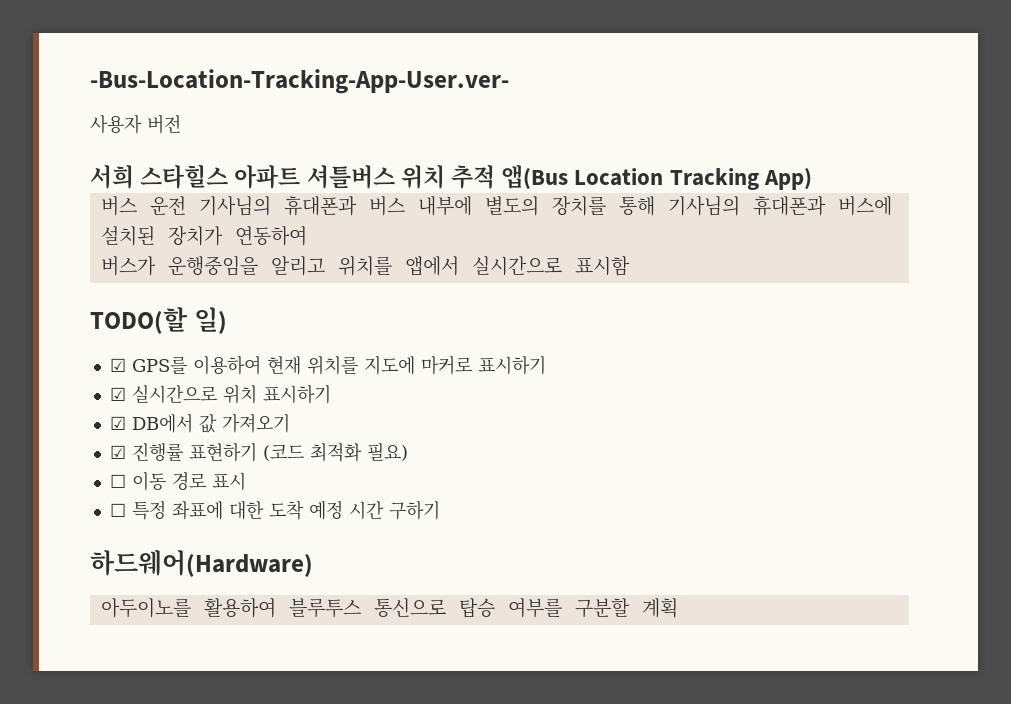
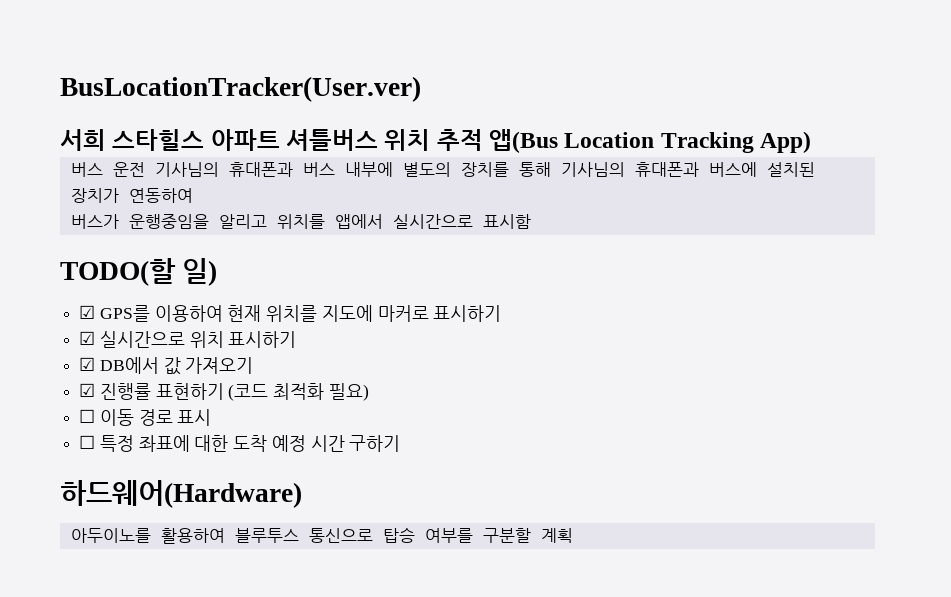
- -Bus-Location-Tracking-App-User.ver-
- 사용자 버전
+ BusLocationTracker(User.ver)

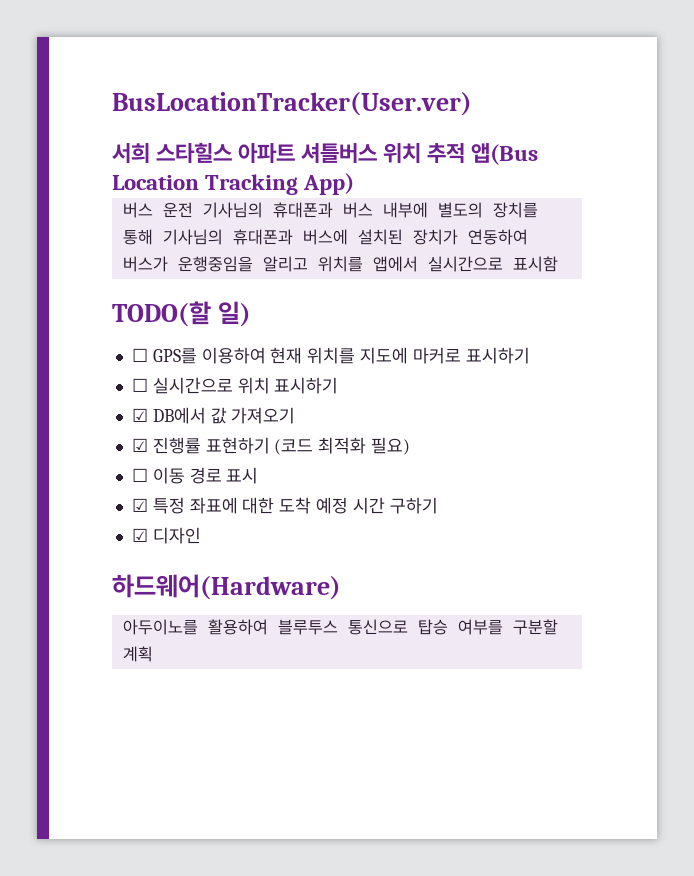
- ☑ GPS를 이용하여 현재 위치를 지도에 마커로 표시하기
+ ☐ GPS를 이용하여 현재 위치를 지도에 마커로 표시하기
- ☑ 실시간으로 위치 표시하기
+ ☐ 실시간으로 위치 표시하기
- ☐ 특정 좌표에 대한 도착 예정 시간 구하기
+ ☑ 특정 좌표에 대한 도착 예정 시간 구하기
+ ☑ 디자인

